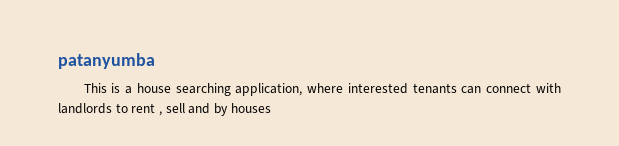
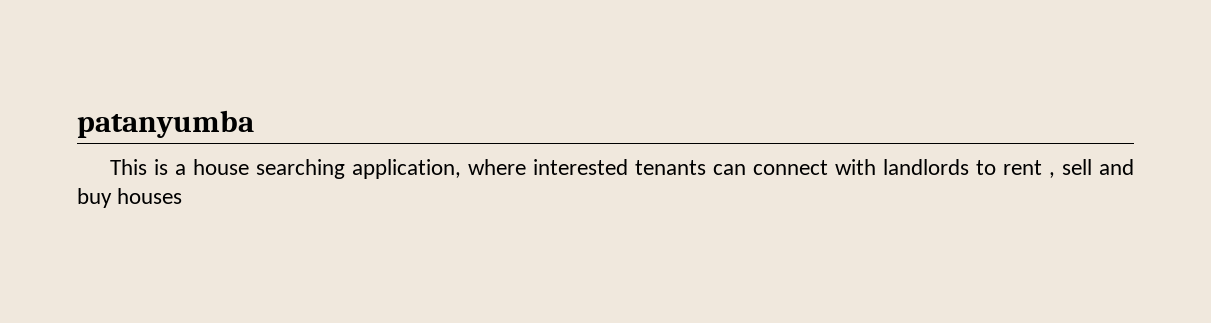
- This is a house searching application, where interested tenants can connect with landlords to rent , sell and by houses
+ This is a house searching application, where interested tenants can connect with landlords to rent , sell and buy houses

